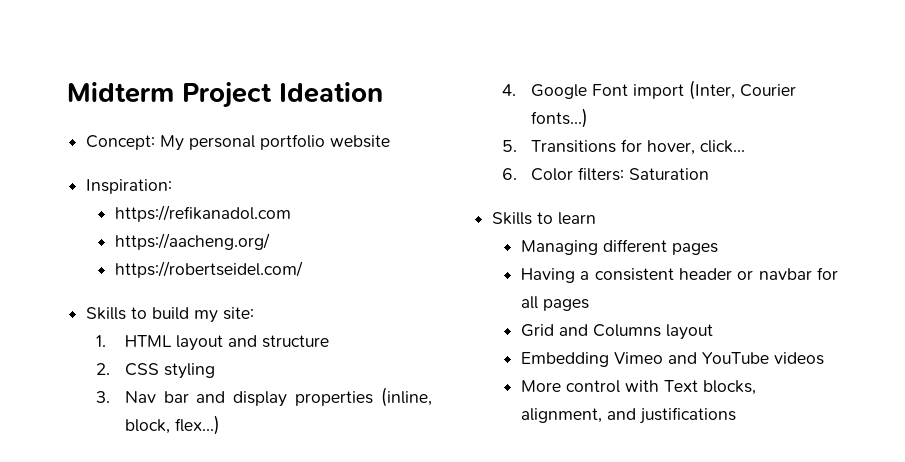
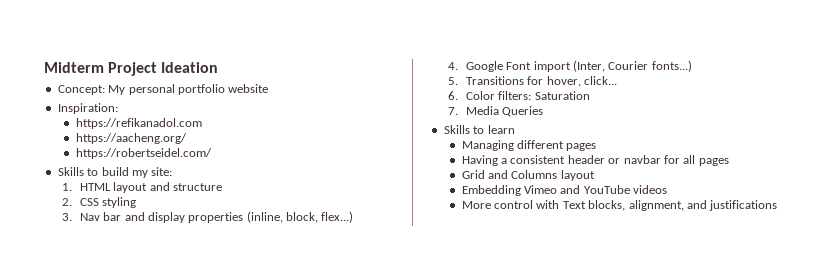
+ 7. Media Queries

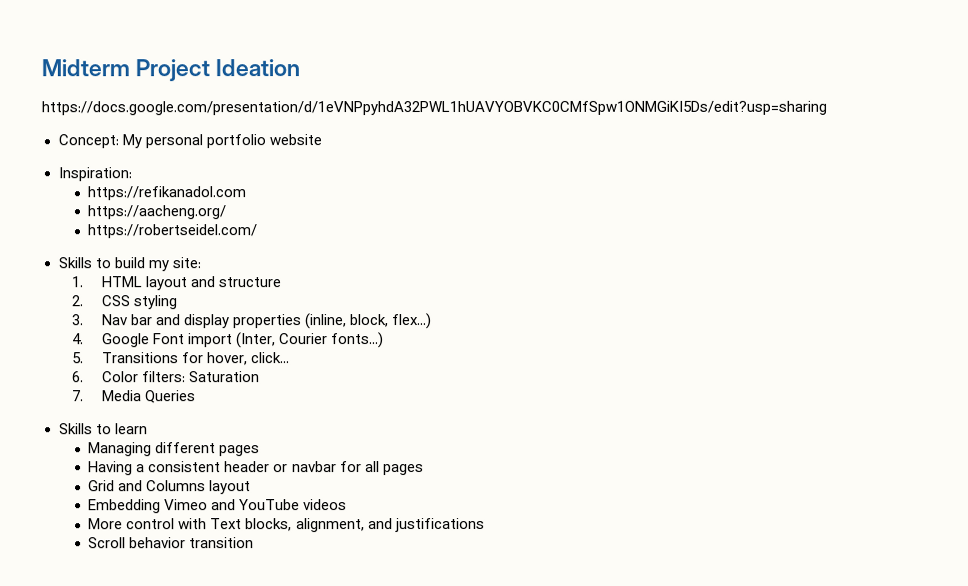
+ https://docs.google.com/presentation/d/1eVNPpyhdA32PWL1hUAVYOBVKC0CMfSpw1ONMGiKI5Ds/edit?usp=sharing
+ Scroll behavior transition

